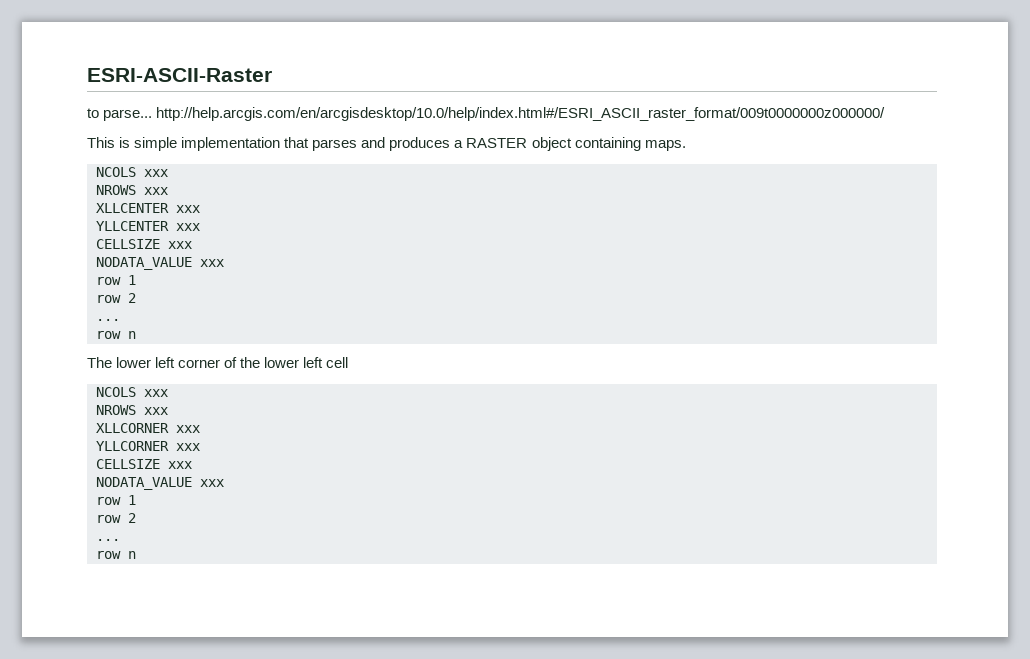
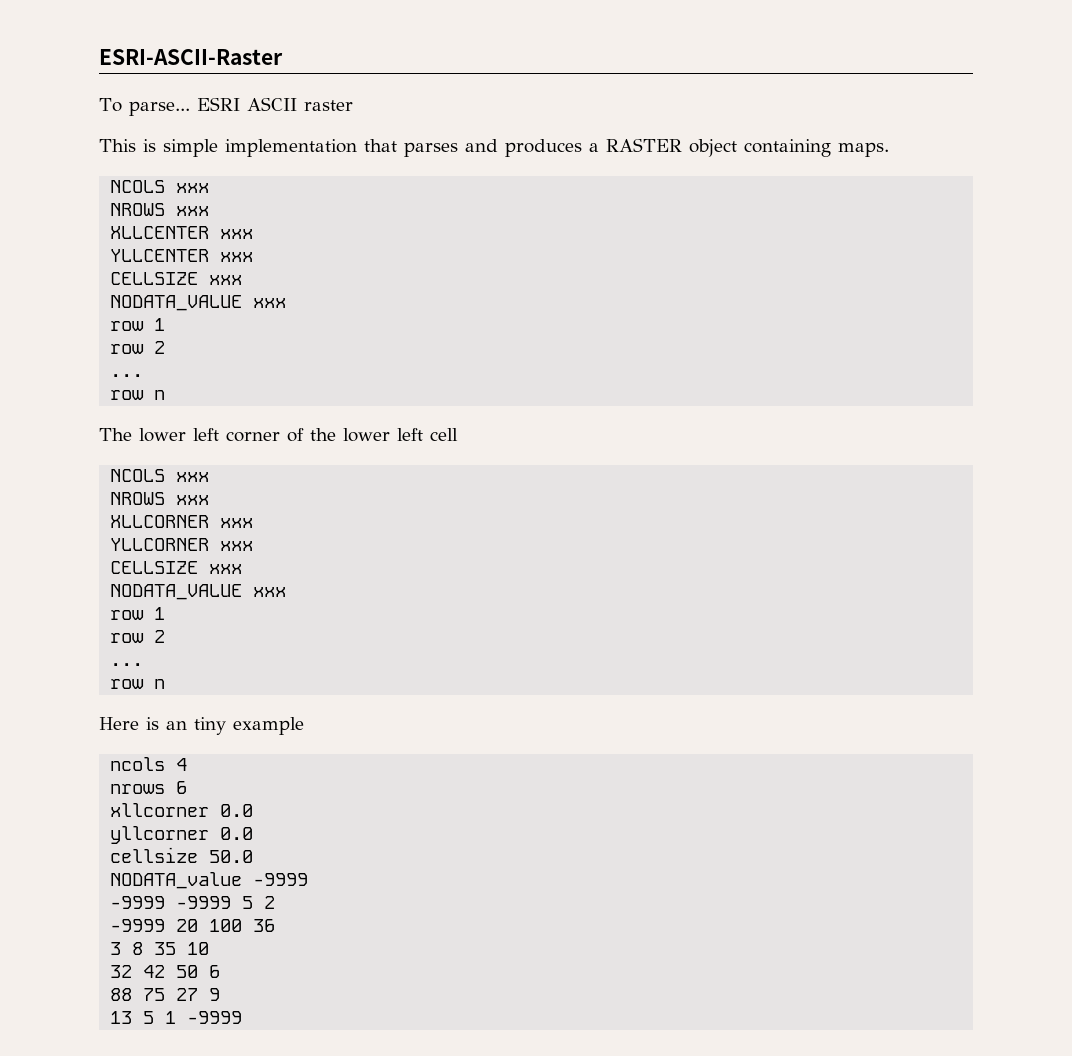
- to parse... http://help.arcgis.com/en/arcgisdesktop/10.0/help/index.html#/ESRI_ASCII_raster_format/009t0000000z000000/
+ To parse... ESRI ASCII raster
+ Here is an tiny example
+ ncols 4
+ nrows 6
+ xllcorner 0.0
+ yllcorner 0.0
+ cellsize 50.0
+ NODATA_value -9999
+ -9999 -9999 5 2
+ -9999 20 100 36
+ 3 8 35 10
+ 32 42 50 6
+ 88 75 27 9
+ 13 5 1 -9999

